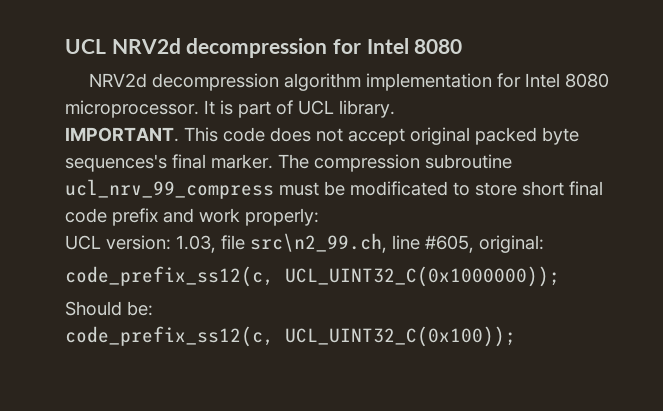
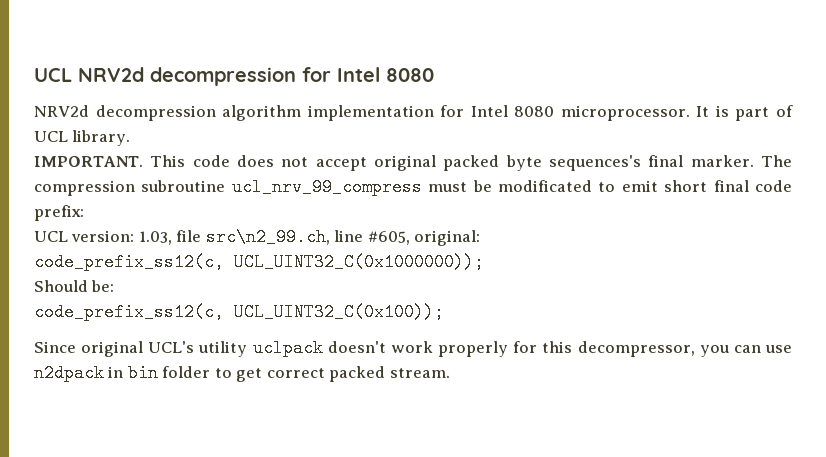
- The compression subroutine ucl_nrv_99_compress must be modificated to store short final code prefix and work properly:
+ The compression subroutine ucl_nrv_99_compress must be modificated to emit short final code prefix:
+ Since original UCL's utility uclpack doesn't work properly for this decompressor, you can use n2dpack in bin folder to get correct packed stream.

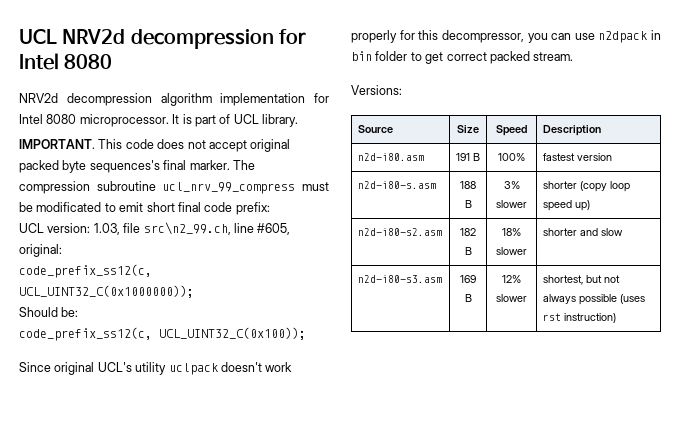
+ Versions:
+ Source | Size | Speed | Description
+ n2d-i80.asm | 191 B | 100% | fastest version
+ n2d-i80-s.asm | 188 B | 3% slower | shorter (copy loop speed up)
+ n2d-i80-s2.asm | 182 B | 18% slower | shorter and slow
+ n2d-i80-s3.asm | 169 B | 12% slower | shortest, but not always possible (uses rst instruction)

